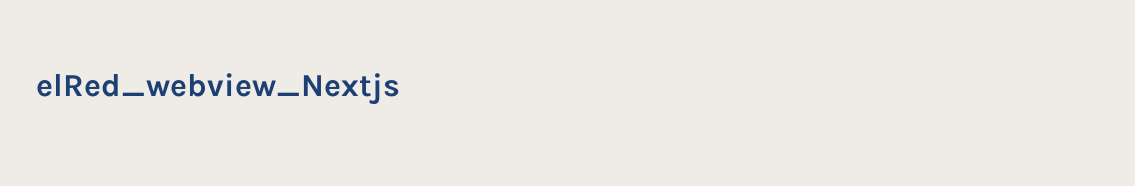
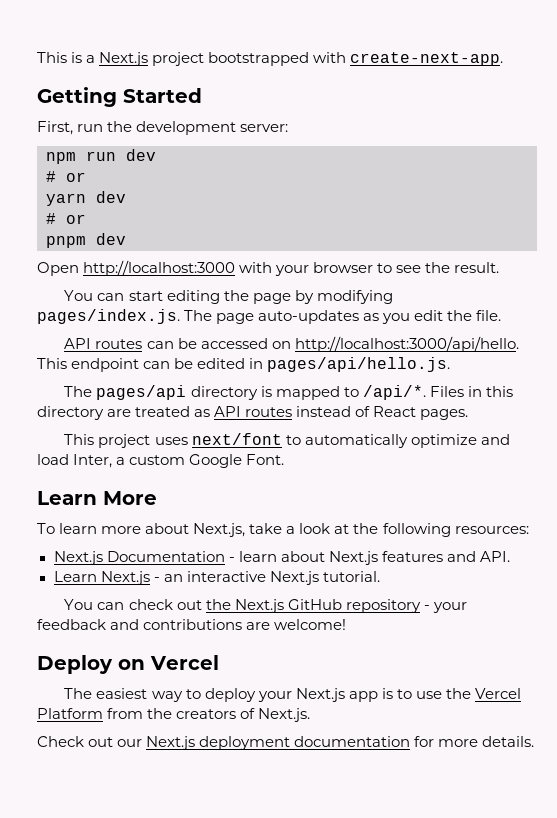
- elRed_webview_Nextjs
+ This is a Next.js project bootstrapped with create-next-app.
+ Getting Started
+ First, run the development server:
+ npm run dev
+ # or
+ yarn dev
+ # or
+ pnpm dev
+ Open http://localhost:3000 with your browser to see the result.
+ You can start editing the page by modifying pages/index.js. The page auto-updates as you edit the file.
+ API routes can be accessed on http://localhost:3000/api/hello. This endpoint can be edited in pages/api/hello.js.
+ The pages/api directory is mapped to /api/*. Files in this directory are treated as API routes instead of React pages.
+ This project uses next/font to automatically optimize and load Inter, a custom Google Font.
+ Learn More
+ To learn more about Next.js, take a look at the following resources:
+ Next.js Documentation - learn about Next.js features and API.
+ Learn Next.js - an interactive Next.js tutorial.
+ You can check out the Next.js GitHub repository - your feedback and contributions are welcome!
+ Deploy on Vercel
+ The easiest way to deploy your Next.js app is to use the Vercel Platform from the creators of Next.js.
+ Check out our Next.js deployment documentation for more details.

